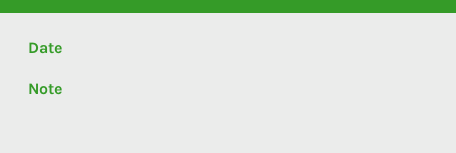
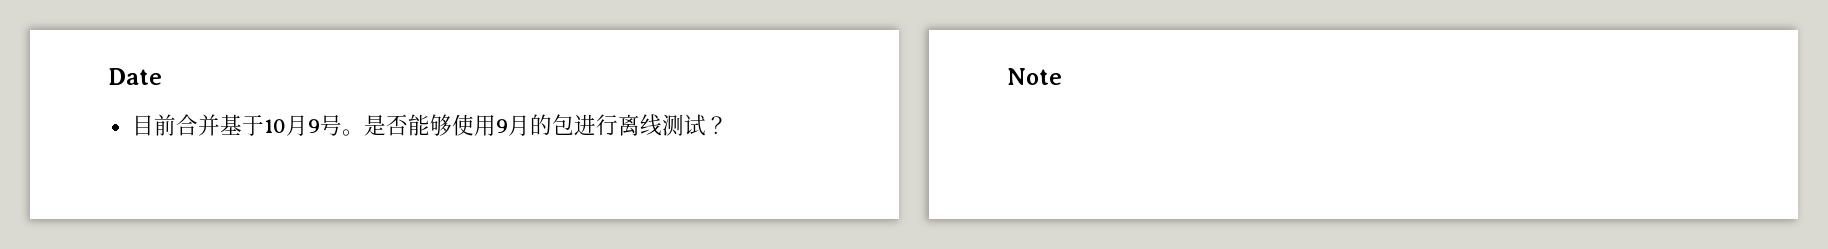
+ 目前合并基于10月9号。是否能够使用9月的包进行离线测试？

